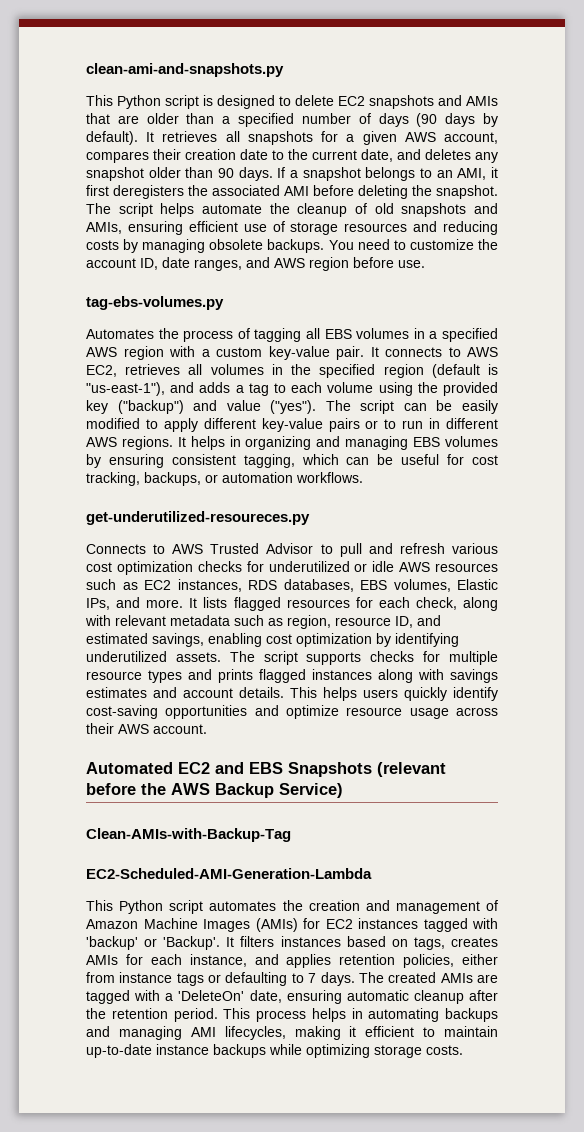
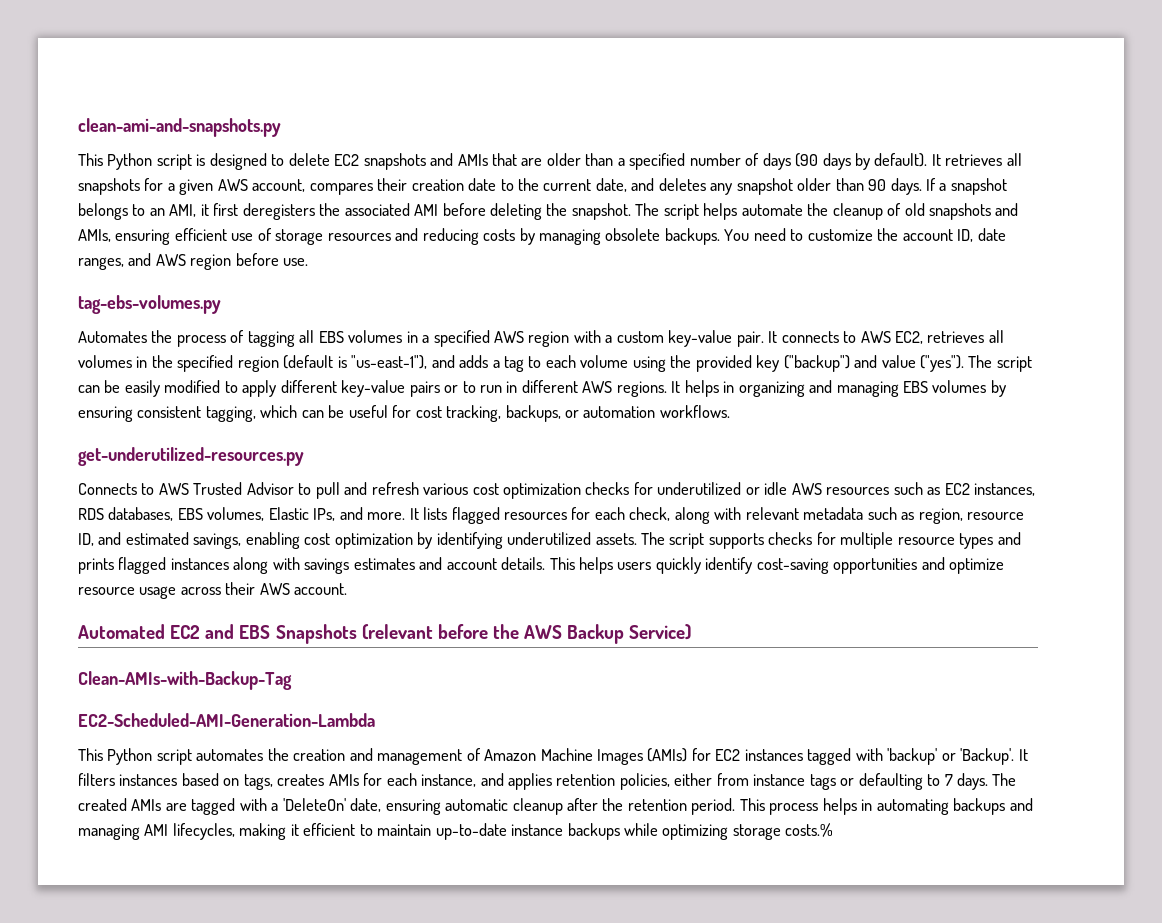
- get-underutilized-resoureces.py
+ get-underutilized-resources.py
- This process helps in automating backups and managing AMI lifecycles, making it efficient to maintain up-to-date instance backups while optimizing storage costs.
+ This process helps in automating backups and managing AMI lifecycles, making it efficient to maintain up-to-date instance backups while optimizing storage costs.%

